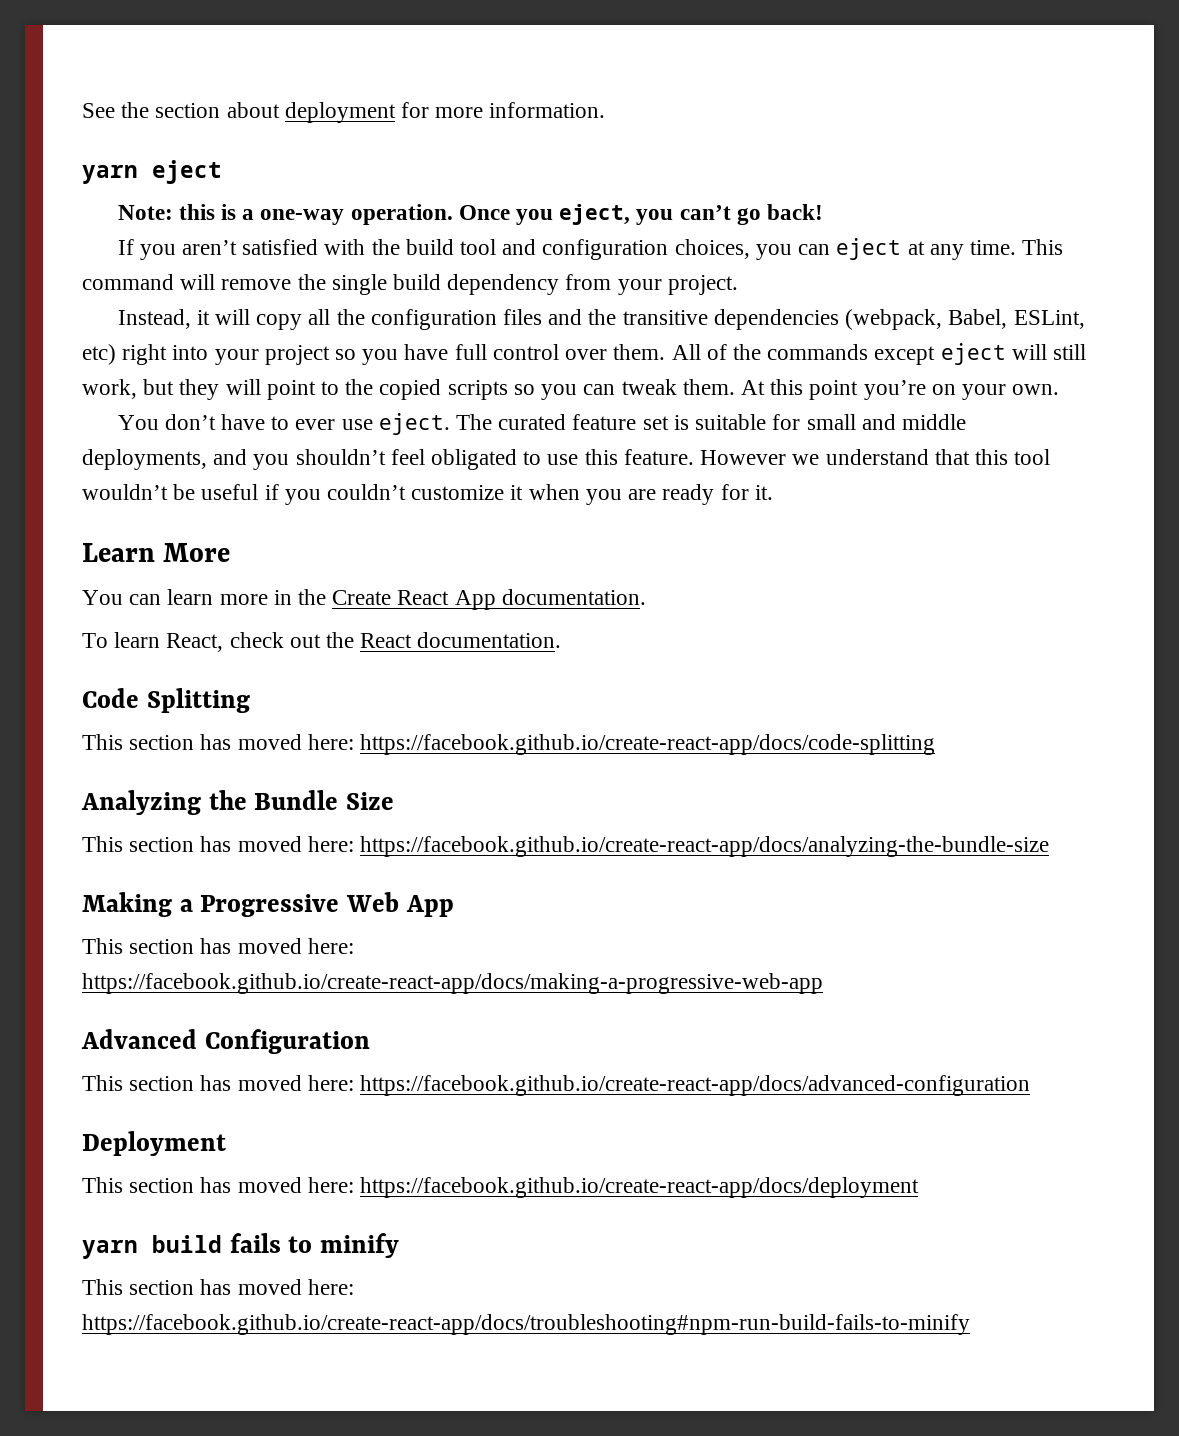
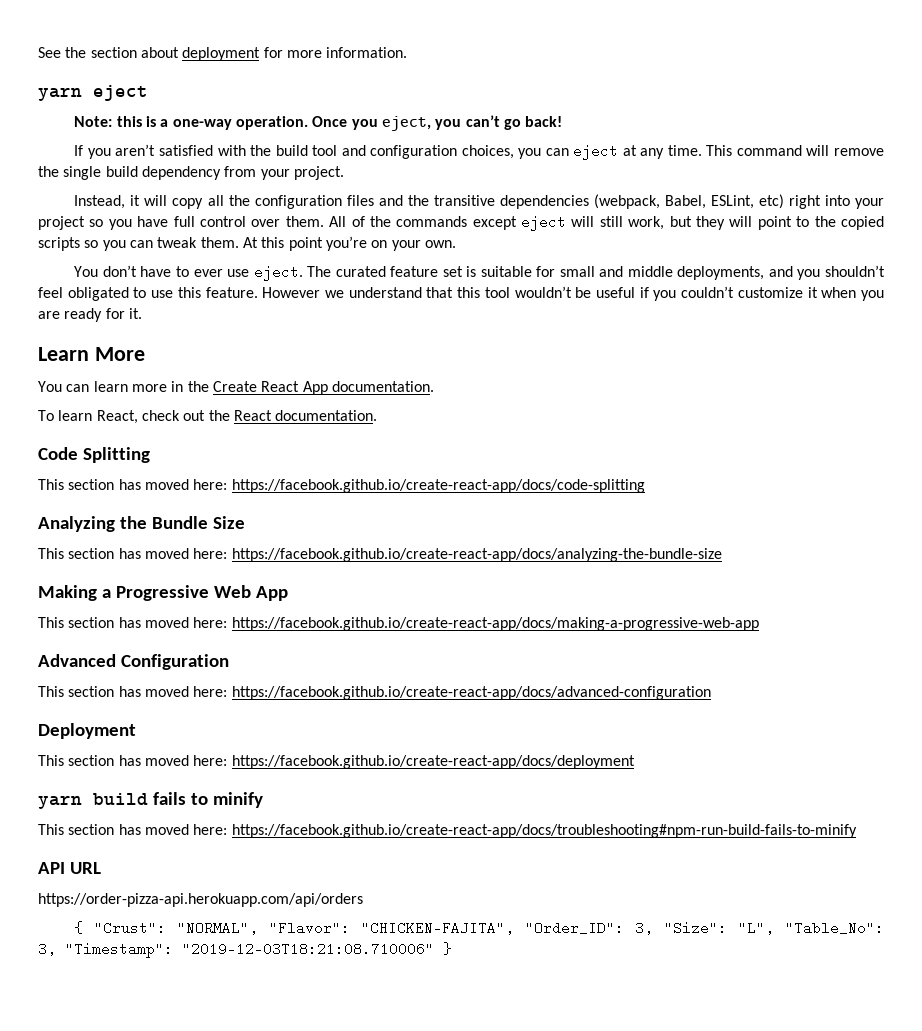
+ API URL
+ https://order-pizza-api.herokuapp.com/api/orders
+ { "Crust": "NORMAL", "Flavor": "CHICKEN-FAJITA", "Order_ID": 3, "Size": "L", "Table_No": 3, "Timestamp": "2019-12-03T18:21:08.710006" }

